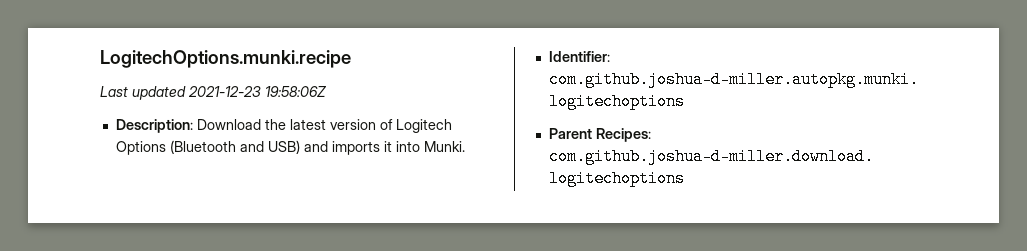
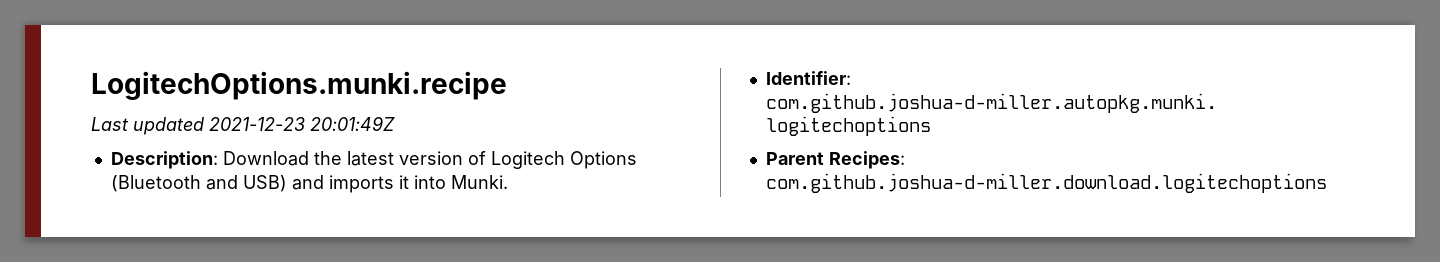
- Last updated 2021-12-23 19:58:06Z
+ Last updated 2021-12-23 20:01:49Z

